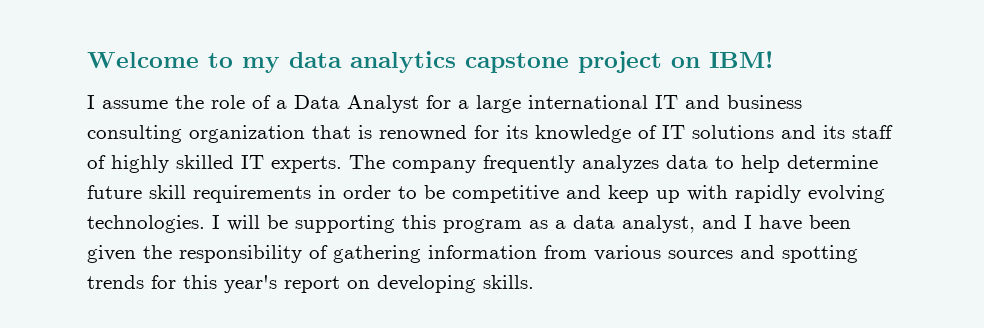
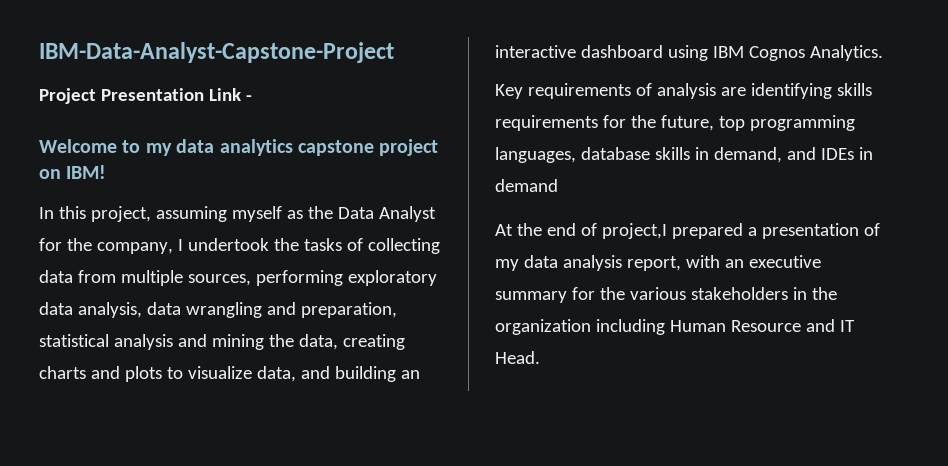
+ IBM-Data-Analyst-Capstone-Project
+ Project Presentation Link -
- I assume the role of a Data Analyst for a large international IT and business consulting organization that is renowned for its knowledge of IT solutions and its staff of highly skilled IT experts. The company frequently analyzes data to help determine future skill requirements in order to be competitive and keep up with rapidly evolving technologies. I will be supporting this program as a data analyst, and I have been given the responsibility of gathering information from various sources and spotting trends for this year's report on developing skills.
+ In this project, assuming myself as the Data Analyst for the company, I undertook the tasks of collecting data from multiple sources, performing exploratory data analysis, data wrangling and preparation, statistical analysis and mining the data, creating charts and plots to visualize data, and building an interactive dashboard using IBM Cognos Analytics.
+ Key requirements of analysis are identifying skills requirements for the future, top programming languages, database skills in demand, and IDEs in demand
+ At the end of project,I prepared a presentation of my data analysis report, with an executive summary for the various stakeholders in the organization including Human Resource and IT Head.

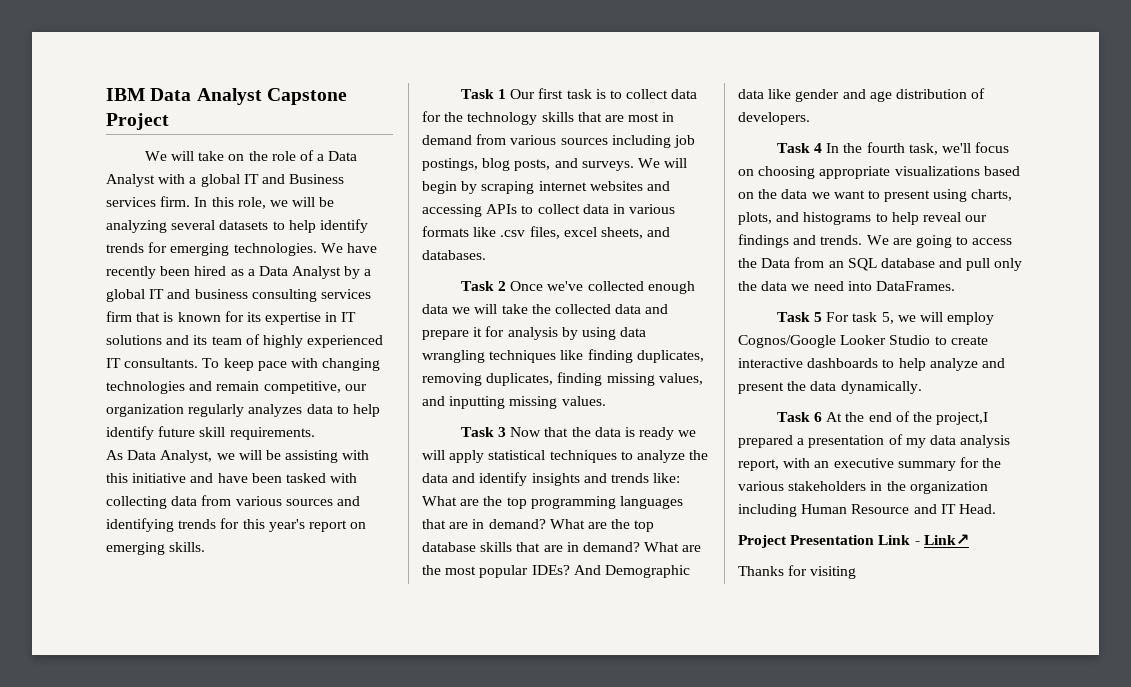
- IBM-Data-Analyst-Capstone-Project
- Project Presentation Link -
- Welcome to my data analytics capstone project on IBM!
- In this project, assuming myself as the Data Analyst for the company, I undertook the tasks of collecting data from multiple sources, performing exploratory data analysis, data wrangling and preparation, statistical analysis and mining the data, creating charts and plots to visualize data, and building an interactive dashboard using IBM Cognos Analytics.
- Key requirements of analysis are identifying skills requirements for the future, top programming languages, database skills in demand, and IDEs in demand
- At the end of project,I prepared a presentation of my data analysis report, with an executive summary for the various stakeholders in the organization including Human Resource and IT Head.
+ IBM Data Analyst Capstone Project
+ We will take on the role of a Data Analyst with a global IT and Business services firm. In this role, we will be analyzing several datasets to help identify trends for emerging technologies. We have recently been hired as a Data Analyst by a global IT and business consulting services firm that is known for its expertise in IT solutions and its team of highly experienced IT consultants. To keep pace with changing technologies and remain competitive, our organization regularly analyzes data to help identify future skill requirements.
+ As Data Analyst, we will be assisting with this initiative and have been tasked with collecting data from various sources and identifying trends for this year's report on emerging skills.
+ Task 1 Our first task is to collect data for the technology skills that are most in demand from various sources including job postings, blog posts, and surveys. We will begin by scraping internet websites and accessing APIs to collect data in various formats like .csv files, excel sheets, and databases.
+ Task 2 Once we've collected enough data we will take the collected data and prepare it for analysis by using data wrangling techniques like finding duplicates, removing duplicates, finding missing values, and inputting missing values.
+ Task 3 Now that the data is ready we will apply statistical techniques to analyze the data and identify insights and trends like: What are the top programming languages that are in demand? What are the top database skills that are in demand? What are the most popular IDEs? And Demographic data like gender and age distribution of developers.
+ Task 4 In the fourth task, we'll focus on choosing appropriate visualizations based on the data we want to present using charts, plots, and histograms to help reveal our findings and trends. We are going to access the Data from an SQL database and pull only the data we need into DataFrames.
+ Task 5 For task 5, we will employ Cognos/Google Looker Studio to create interactive dashboards to help analyze and present the data dynamically.
+ Task 6 At the end of the project,I prepared a presentation of my data analysis report, with an executive summary for the various stakeholders in the organization including Human Resource and IT Head.
+ Project Presentation Link - Link↗
+ Thanks for visiting

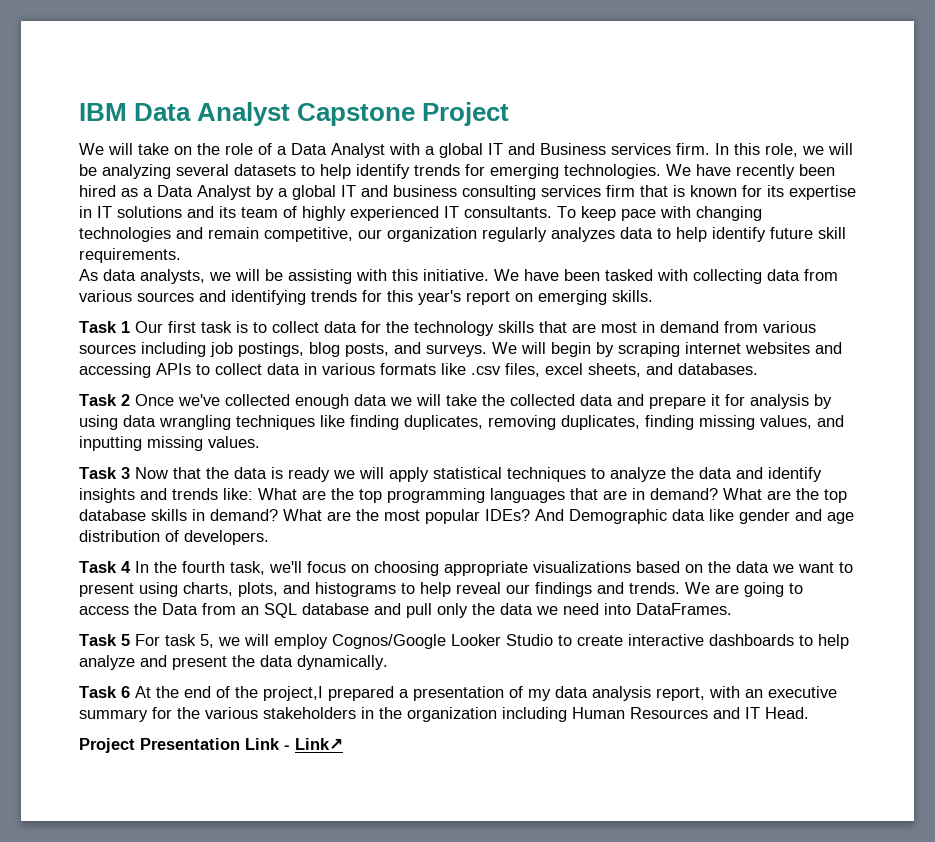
- As Data Analyst, we will be assisting with this initiative and have been tasked with collecting data from various sources and identifying trends for this year's report on emerging skills.
+ As data analysts, we will be assisting with this initiative. We have been tasked with collecting data from various sources and identifying trends for this year's report on emerging skills.
- What are the top database skills that are in demand?
+ What are the top database skills in demand?
- Task 6 At the end of the project,I prepared a presentation of my data analysis report, with an executive summary for the various stakeholders in the organization including Human Resource and IT Head.
+ Task 6 At the end of the project,I prepared a presentation of my data analysis report, with an executive summary for the various stakeholders in the organization including Human Resources and IT Head.
- Thanks for visiting

